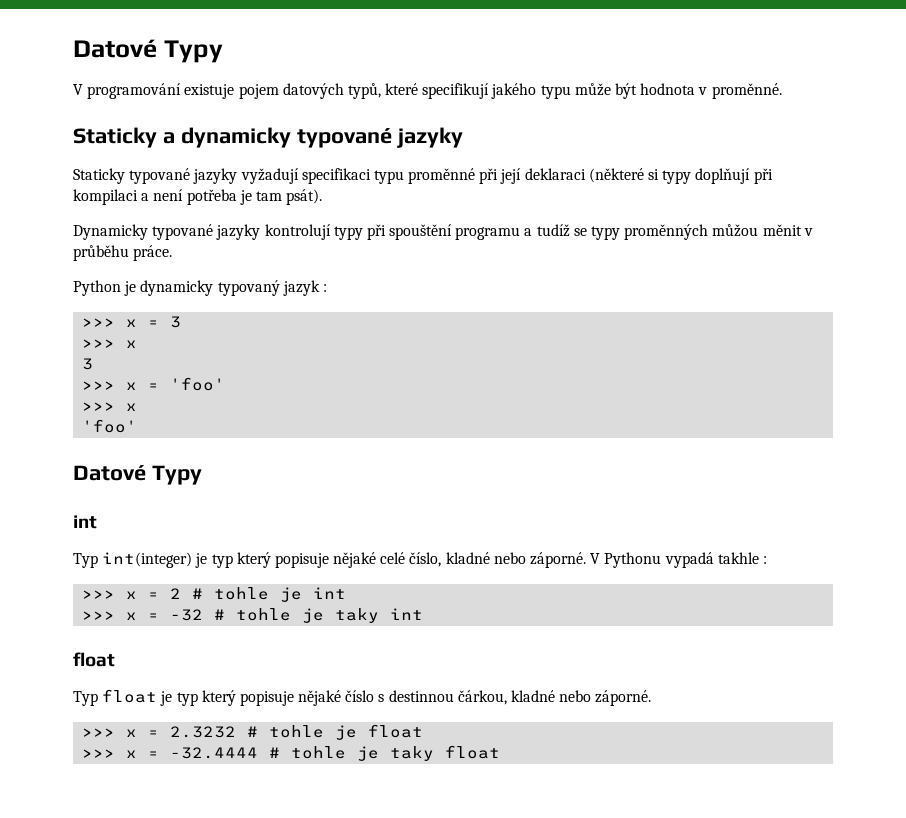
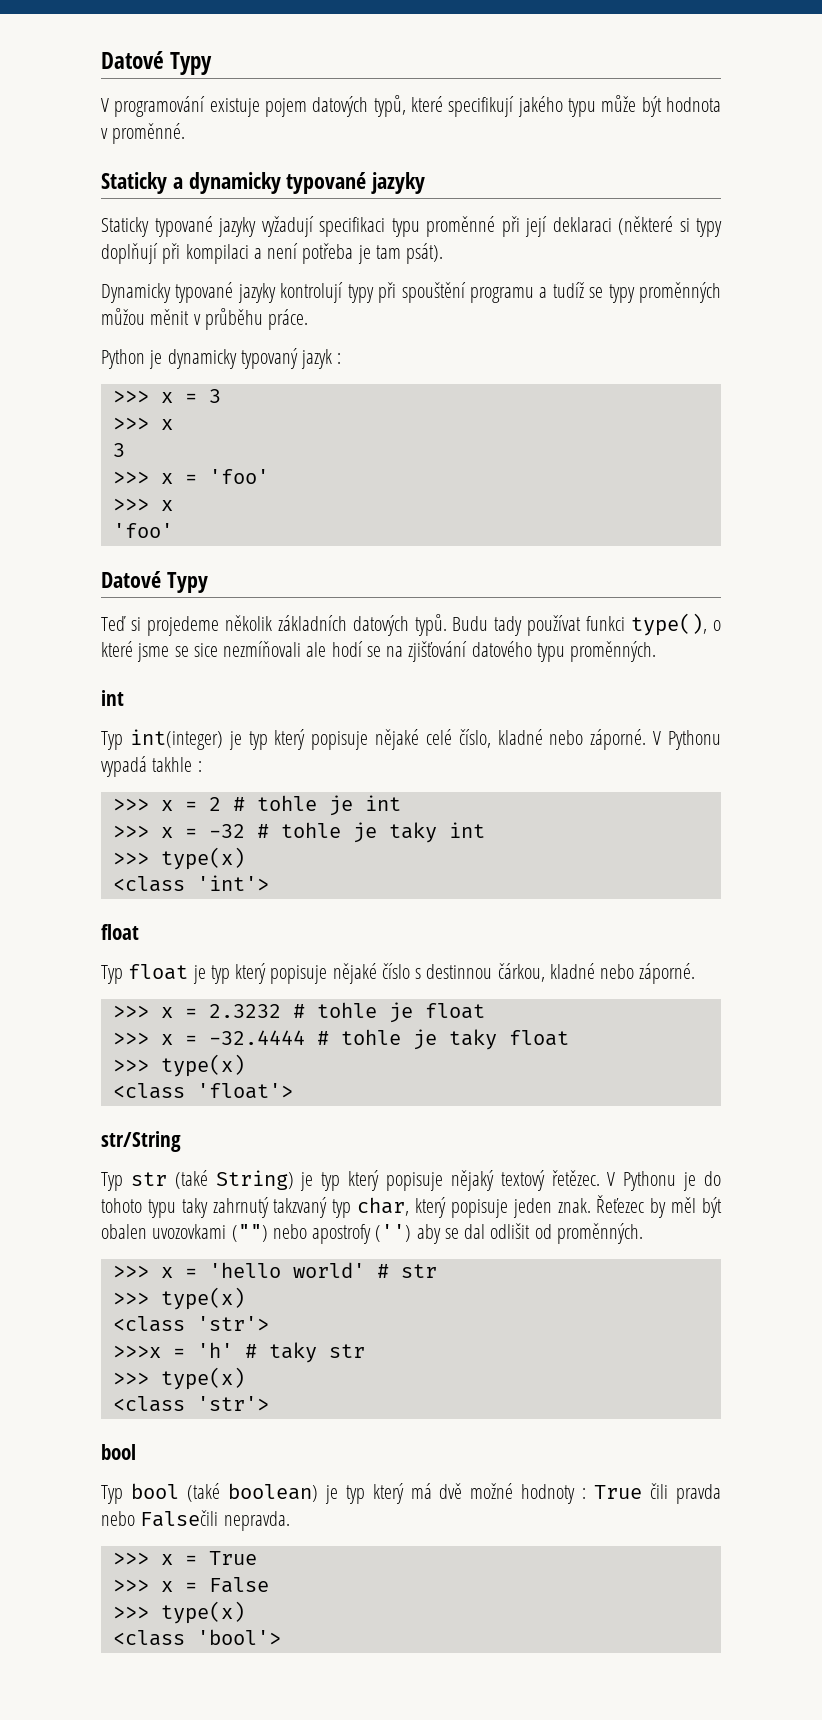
+ Teď si projedeme několik základních datových typů. Budu tady používat funkci type(), o které jsme se sice nezmíňovali ale hodí se na zjišťování datového typu proměnných.
  >>> x = -32 # tohle je taky int
+ >>> type(x)
+ <class 'int'>
  >>> x = -32.4444 # tohle je taky float
+ >>> type(x)
+ <class 'float'>
+ str/String
+ Typ str (také String) je typ který popisuje nějaký textový řetězec. V Pythonu je do tohoto typu taky zahrnutý takzvaný typ char, který popisuje jeden znak. Řeťezec by měl být obalen uvozovkami ("") nebo apostrofy ('') aby se dal odlišit od proměnných.
+ >>> x = 'hello world' # str
+ >>> type(x)
+ <class 'str'>
+ >>>x = 'h' # taky str
+ >>> type(x)
+ <class 'str'>
+ bool
+ Typ bool (také boolean) je typ který má dvě možné hodnoty : True čili pravda nebo Falsečili nepravda.
+ >>> x = True
+ >>> x = False
+ >>> type(x)
+ <class 'bool'>

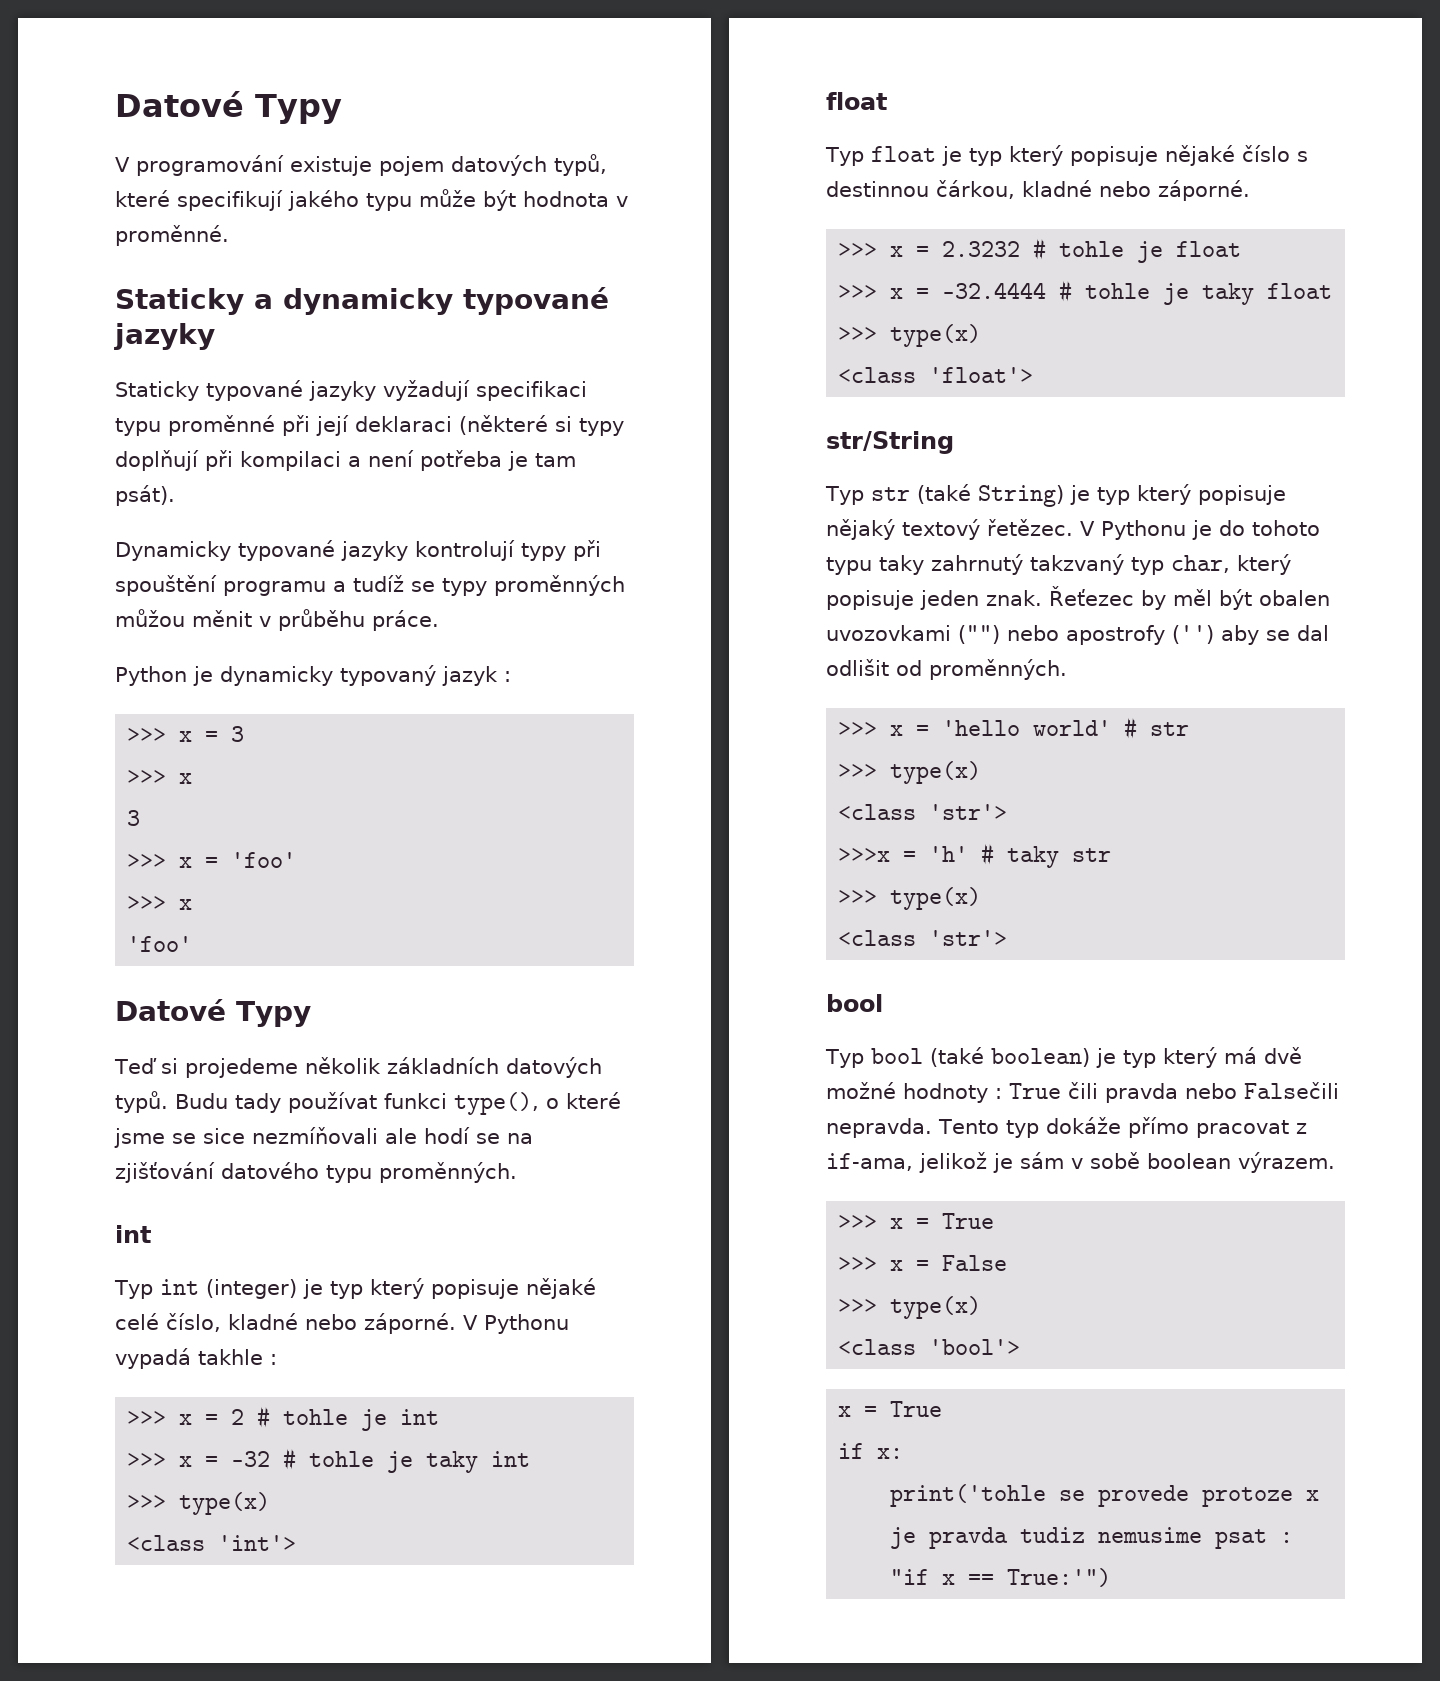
- Typ int(integer) je typ který popisuje nějaké celé číslo, kladné nebo záporné.
+ Typ int (integer) je typ který popisuje nějaké celé číslo, kladné nebo záporné.
+ Tento typ dokáže přímo pracovat z if-ama, jelikož je sám v sobě boolean výrazem.
  <class 'bool'>
+ x = True
+ if x:
+ print('tohle se provede protoze x je pravda tudiz nemusime psat : "if x == True:'")

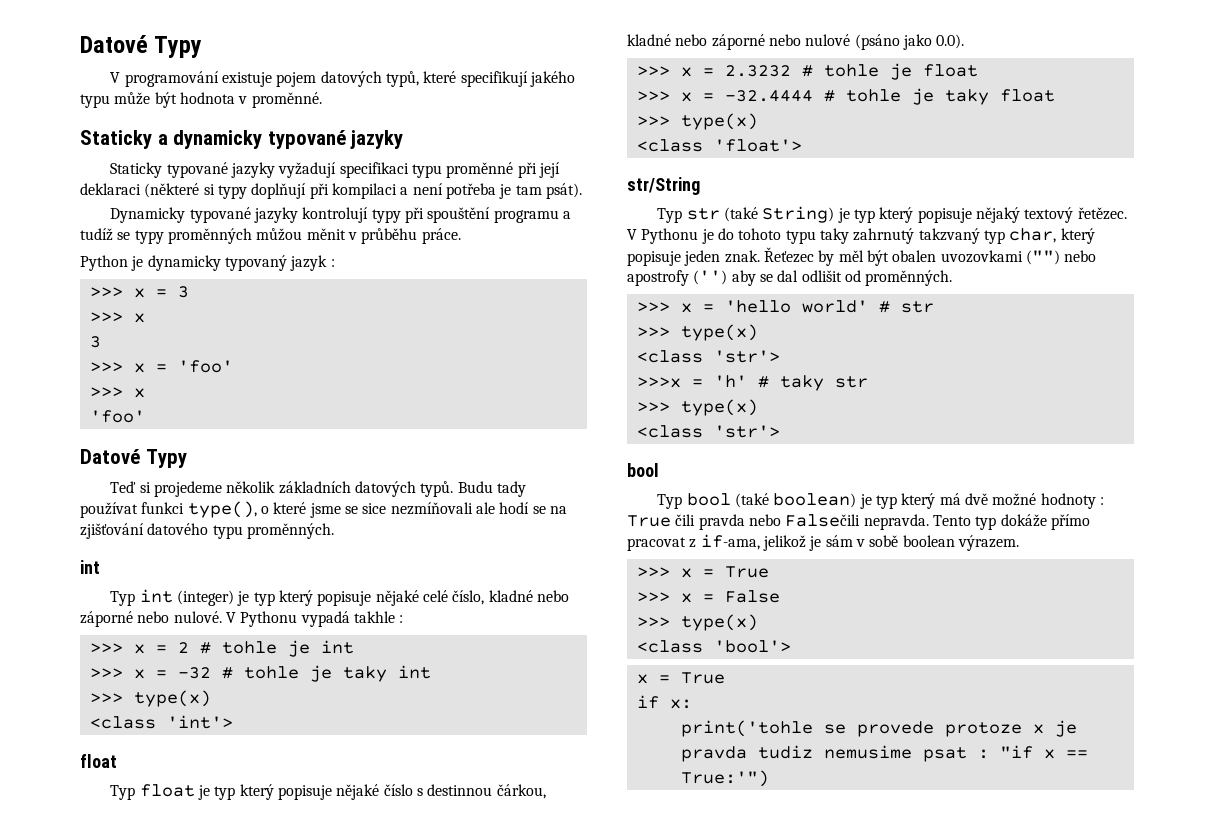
- Typ int (integer) je typ který popisuje nějaké celé číslo, kladné nebo záporné.
+ Typ int (integer) je typ který popisuje nějaké celé číslo, kladné nebo záporné nebo nulové.
- Typ float je typ který popisuje nějaké číslo s destinnou čárkou, kladné nebo záporné.
+ Typ float je typ který popisuje nějaké číslo s destinnou čárkou, kladné nebo záporné nebo nulové (psáno jako 0.0).

